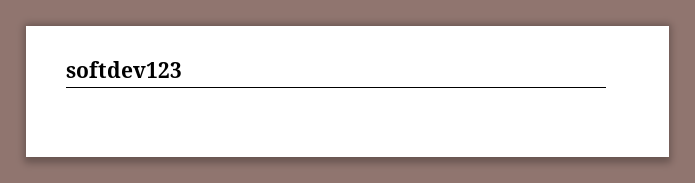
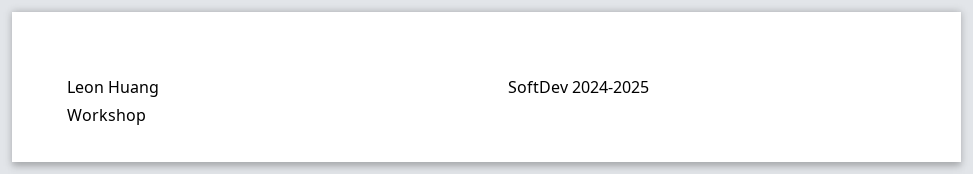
- softdev123
+ Leon Huang
+ Workshop
+ SoftDev 2024-2025

